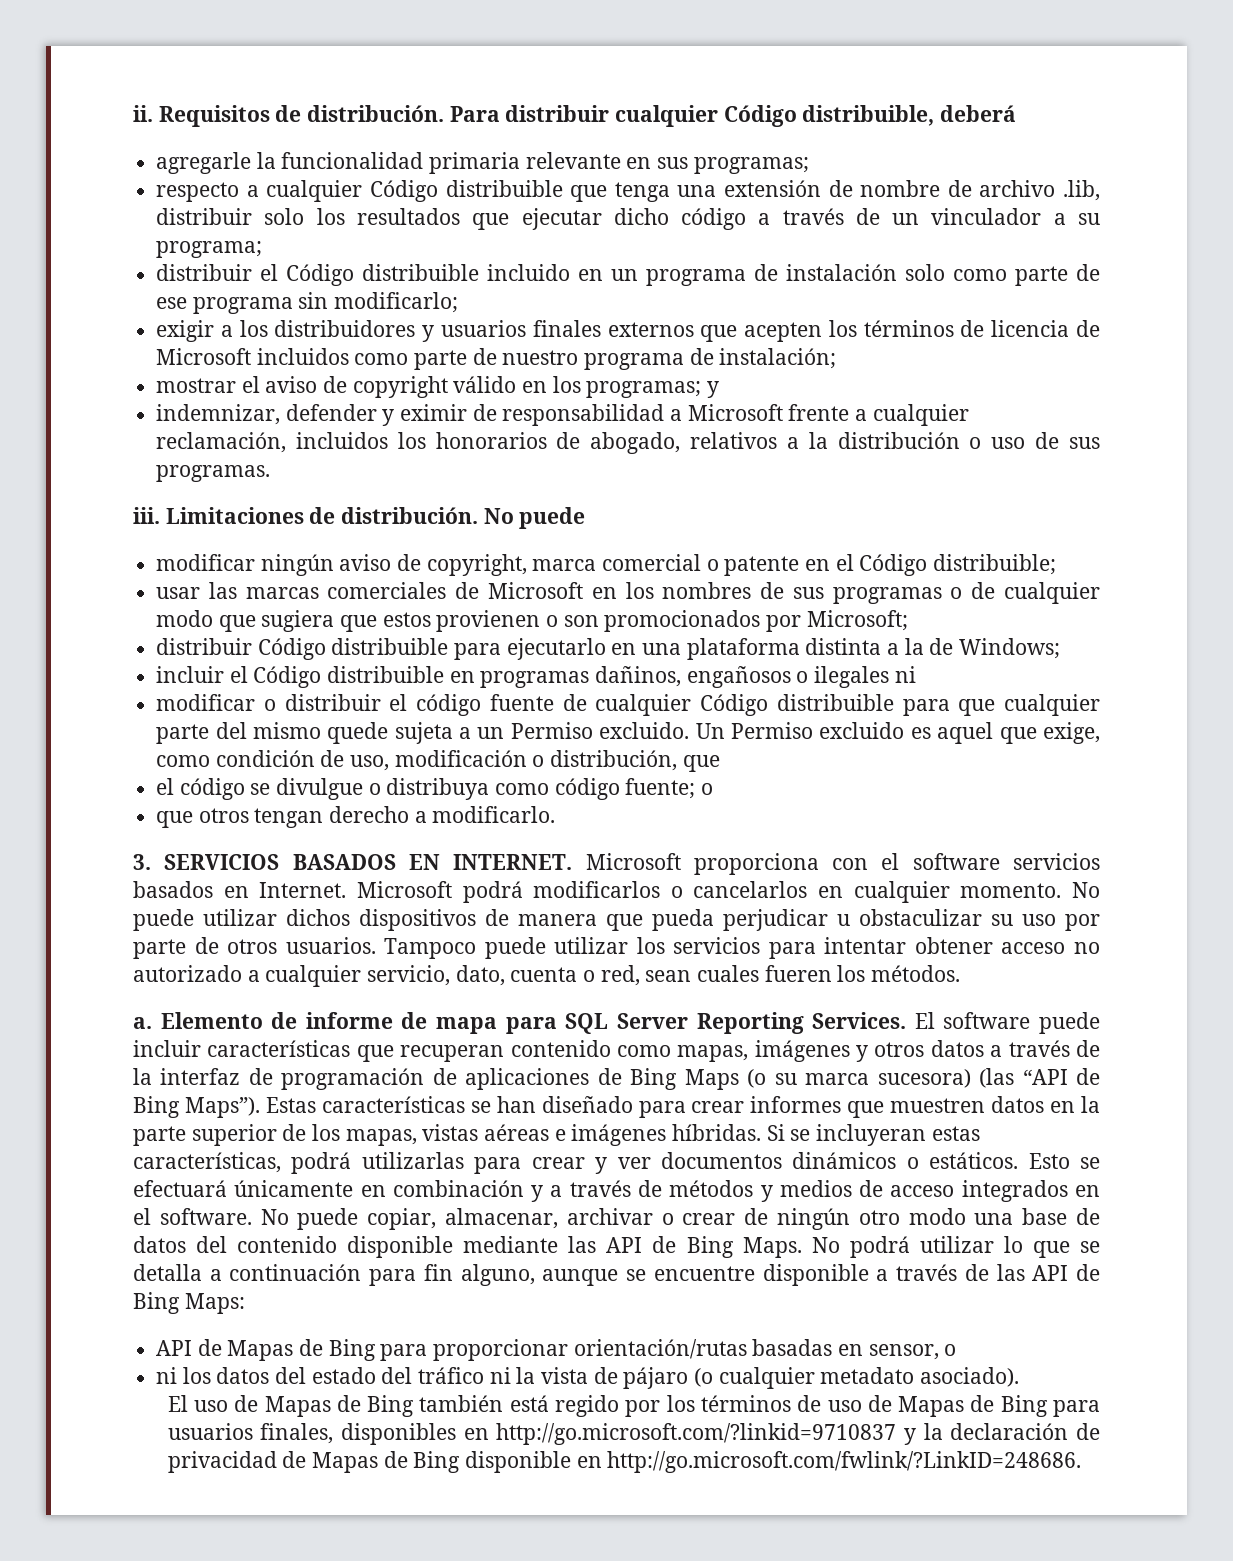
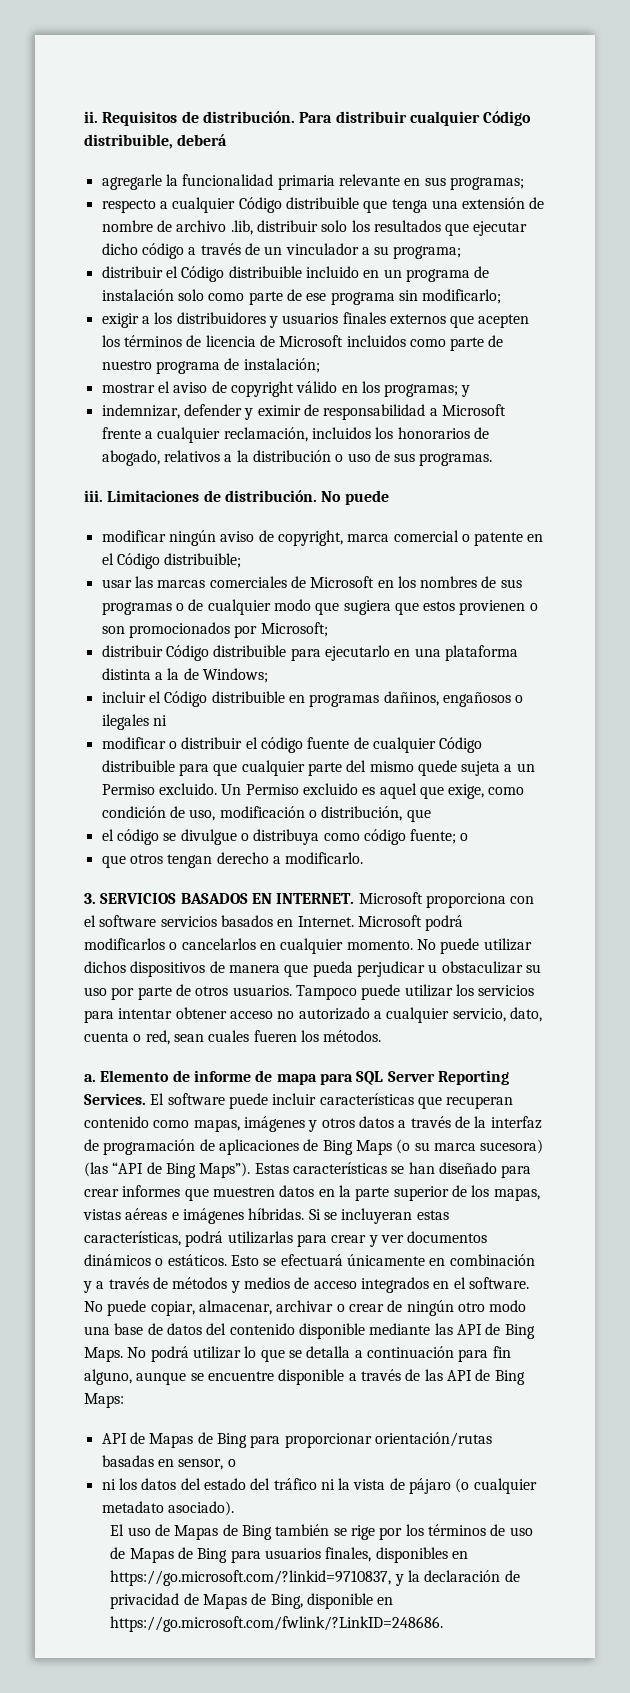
- El uso de Mapas de Bing también está regido por los términos de uso de Mapas de Bing para usuarios finales, disponibles en http://go.microsoft.com/?linkid=9710837 y la declaración de privacidad de Mapas de Bing disponible en http://go.microsoft.com/fwlink/?LinkID=248686.
+ El uso de Mapas de Bing también se rige por los términos de uso de Mapas de Bing para usuarios finales, disponibles en https://go.microsoft.com/?linkid=9710837, y la declaración de privacidad de Mapas de Bing, disponible en https://go.microsoft.com/fwlink/?LinkID=248686.

